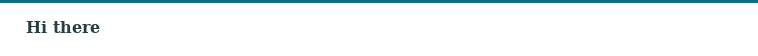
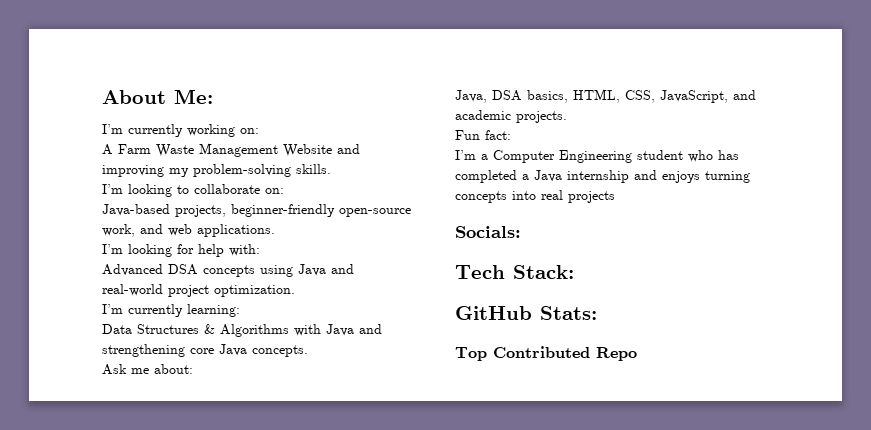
- Hi there
+ About Me:
+ I’m currently working on:
+ A Farm Waste Management Website and improving my problem-solving skills.
+ I’m looking to collaborate on:
+ Java-based projects, beginner-friendly open-source work, and web applications.
+ I’m looking for help with:
+ Advanced DSA concepts using Java and real-world project optimization.
+ I’m currently learning:
+ Data Structures & Algorithms with Java and strengthening core Java concepts.
+ Ask me about:
+ Java, DSA basics, HTML, CSS, JavaScript, and academic projects.
+ Fun fact:
+ I’m a Computer Engineering student who has completed a Java internship and enjoys turning concepts into real projects
+ Socials:
+ Tech Stack:
+ GitHub Stats:
+ Top Contributed Repo

